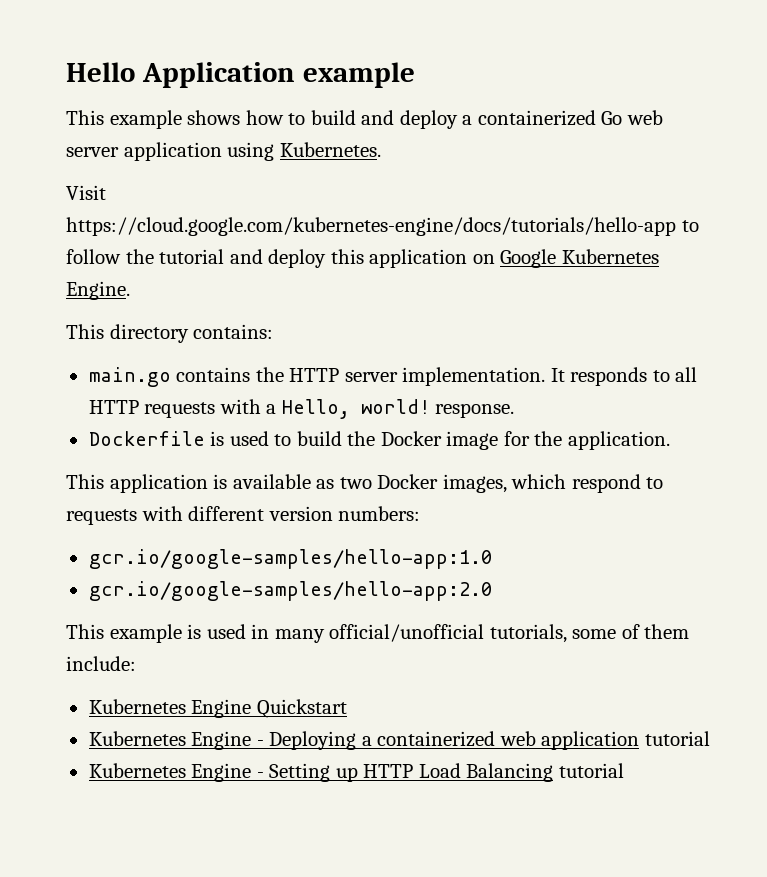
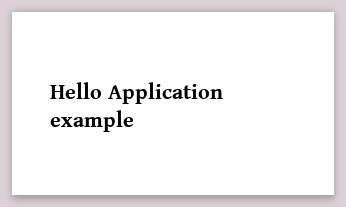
- This example shows how to build and deploy a containerized Go web server application using Kubernetes.
- Visit https://cloud.google.com/kubernetes-engine/docs/tutorials/hello-app to follow the tutorial and deploy this application on Google Kubernetes Engine.
- This directory contains:
- main.go contains the HTTP server implementation. It responds to all HTTP requests with a Hello, world! response.
- Dockerfile is used to build the Docker image for the application.
- This application is available as two Docker images, which respond to requests with different version numbers:
- gcr.io/google-samples/hello-app:1.0
- gcr.io/google-samples/hello-app:2.0
- This example is used in many official/unofficial tutorials, some of them include:
- Kubernetes Engine Quickstart
- Kubernetes Engine - Deploying a containerized web application tutorial
- Kubernetes Engine - Setting up HTTP Load Balancing tutorial

